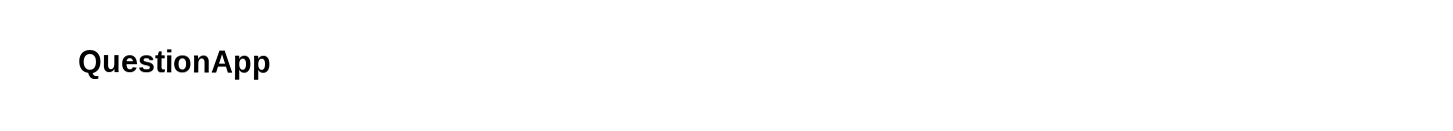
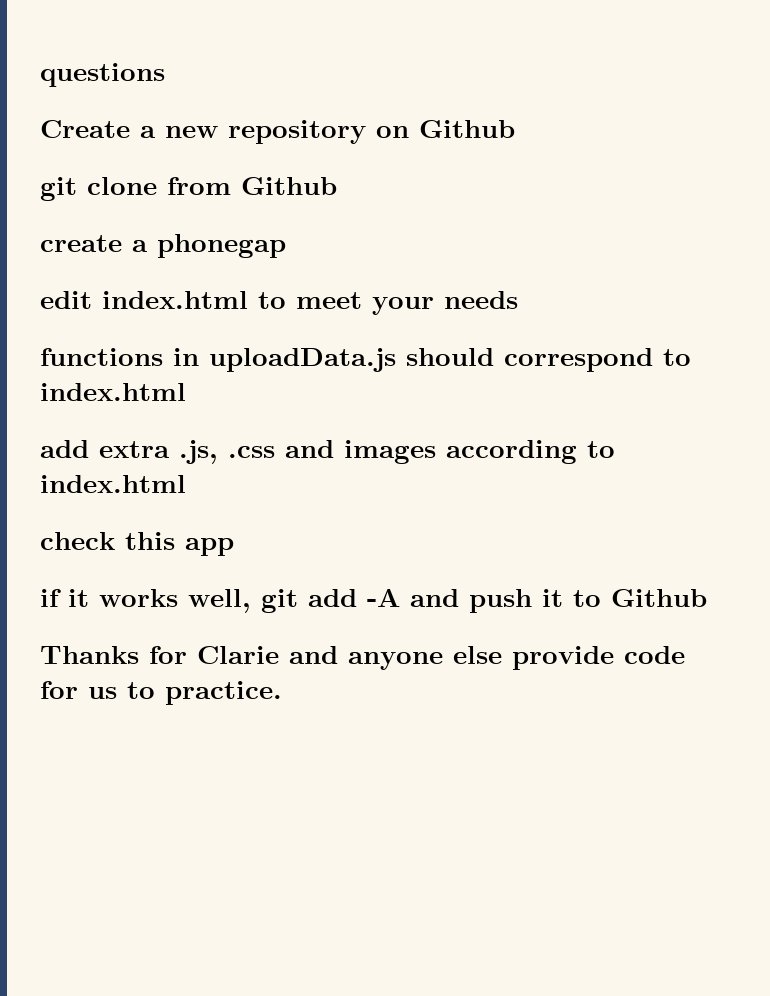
- QuestionApp
+ questions
+ Create a new repository on Github
+ git clone from Github
+ create a phonegap
+ edit index.html to meet your needs
+ functions in uploadData.js should correspond to index.html
+ add extra .js, .css and images according to index.html
+ check this app
+ if it works well, git add -A and push it to Github
+ Thanks for Clarie and anyone else provide code for us to practice.

